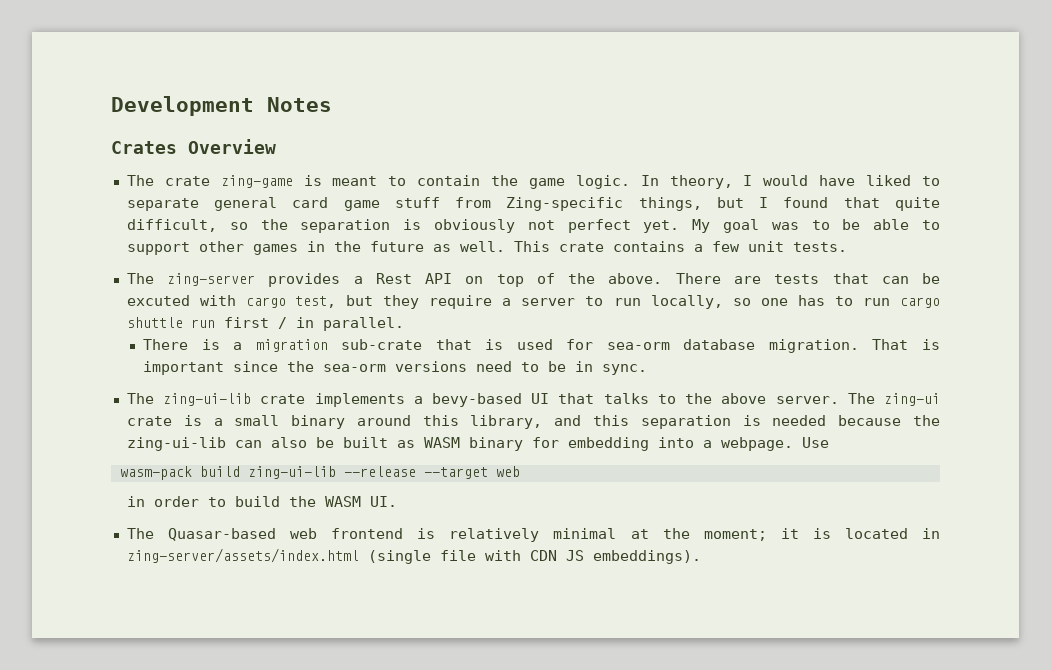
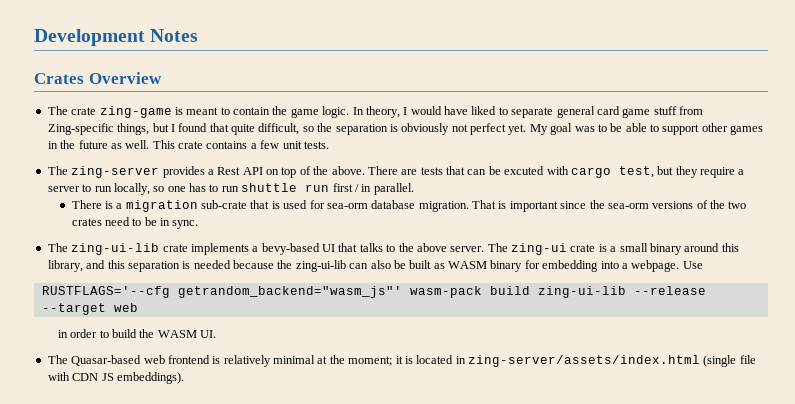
- There are tests that can be excuted with cargo test, but they require a server to run locally, so one has to run cargo shuttle run first / in parallel.
+ There are tests that can be excuted with cargo test, but they require a server to run locally, so one has to run shuttle run first / in parallel.
- That is important since the sea-orm versions need to be in sync.
+ That is important since the sea-orm versions of the two crates need to be in sync.
- wasm-pack build zing-ui-lib --release --target web
+ RUSTFLAGS='--cfg getrandom_backend="wasm_js"' wasm-pack build zing-ui-lib --release --target web

